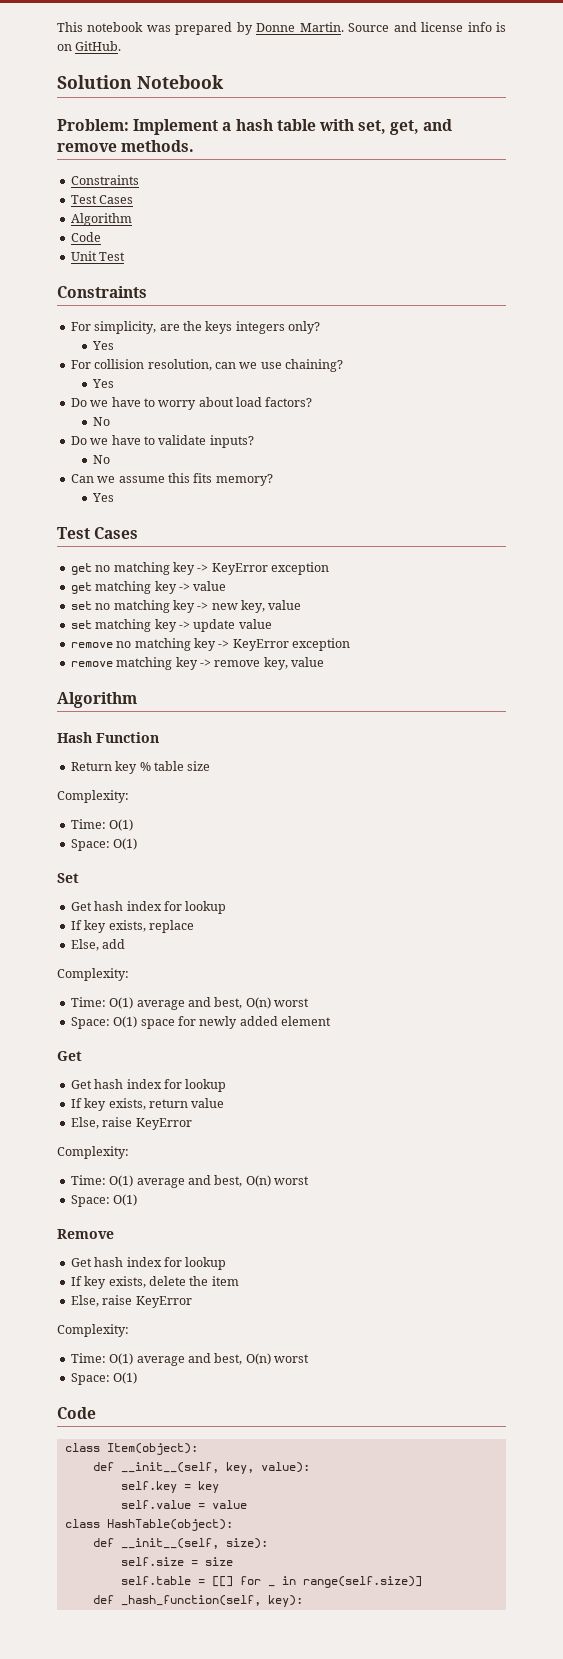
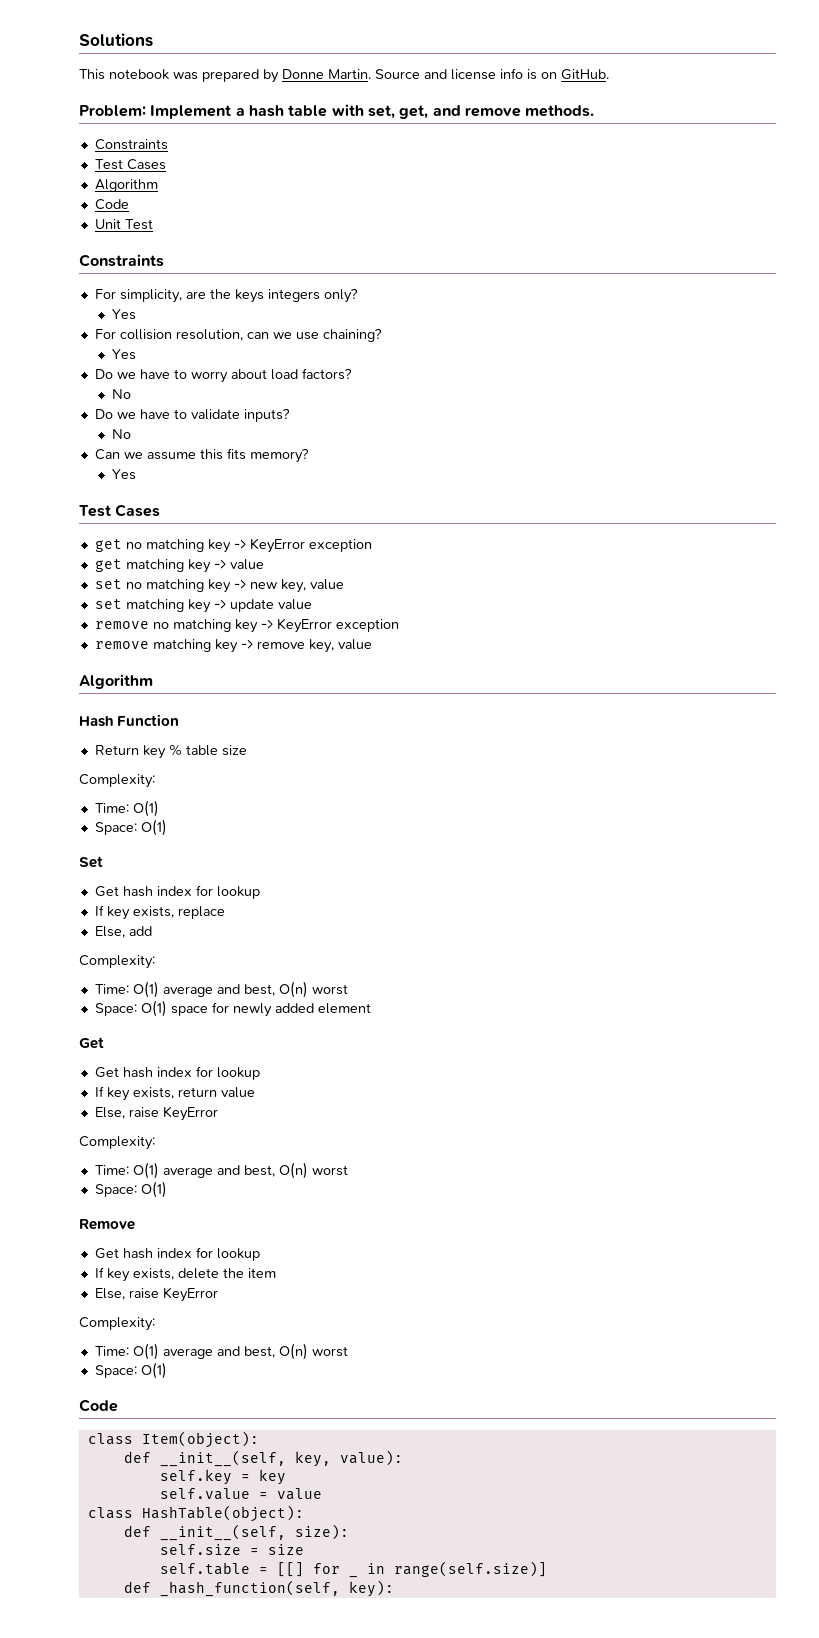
+ Solutions
- Solution Notebook

